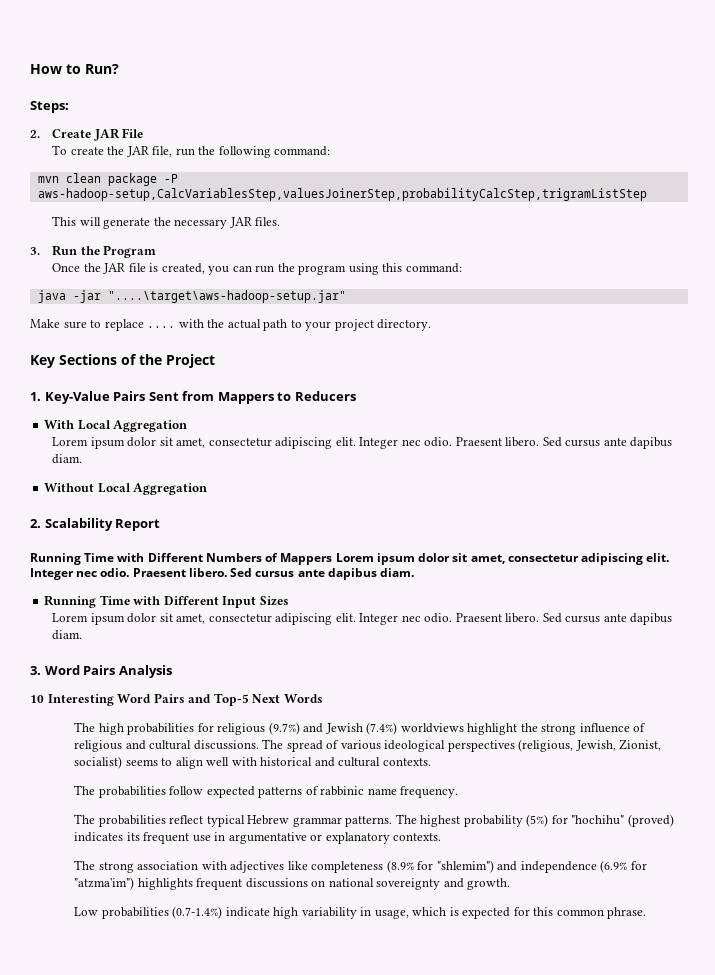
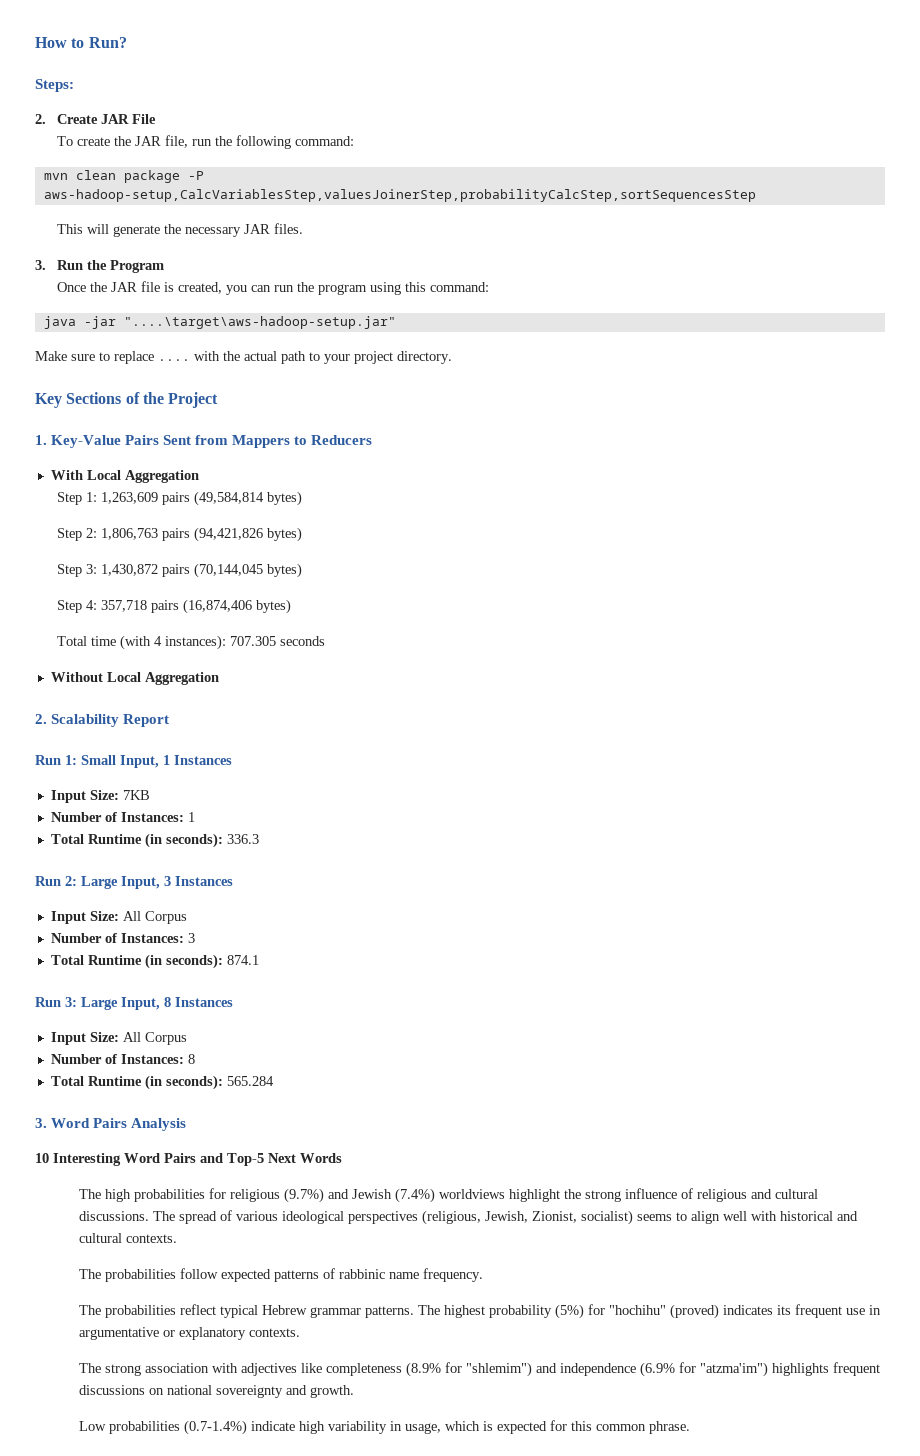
- mvn clean package -P aws-hadoop-setup,CalcVariablesStep,valuesJoinerStep,probabilityCalcStep,trigramListStep
+ mvn clean package -P aws-hadoop-setup,CalcVariablesStep,valuesJoinerStep,probabilityCalcStep,sortSequencesStep
  With Local Aggregation
- Lorem ipsum dolor sit amet, consectetur adipiscing elit. Integer nec odio. Praesent libero. Sed cursus ante dapibus diam.
+ Step 1: 1,263,609 pairs (49,584,814 bytes)
+ Step 2: 1,806,763 pairs (94,421,826 bytes)
+ Step 3: 1,430,872 pairs (70,144,045 bytes)
+ Step 4: 357,718 pairs (16,874,406 bytes)
+ Total time (with 4 instances): 707.305 seconds
- Running Time with Different Numbers of Mappers Lorem ipsum dolor sit amet, consectetur adipiscing elit. Integer nec odio. Praesent libero. Sed cursus ante dapibus diam.
- Running Time with Different Input Sizes
- Lorem ipsum dolor sit amet, consectetur adipiscing elit. Integer nec odio. Praesent libero. Sed cursus ante dapibus diam.
+ Run 1: Small Input, 1 Instances
+ Input Size: 7KB
+ Number of Instances: 1
+ Total Runtime (in seconds): 336.3
+ Run 2: Large Input, 3 Instances
+ Input Size: All Corpus
+ Number of Instances: 3
+ Total Runtime (in seconds): 874.1
+ Run 3: Large Input, 8 Instances
+ Input Size: All Corpus
+ Number of Instances: 8
+ Total Runtime (in seconds): 565.284

